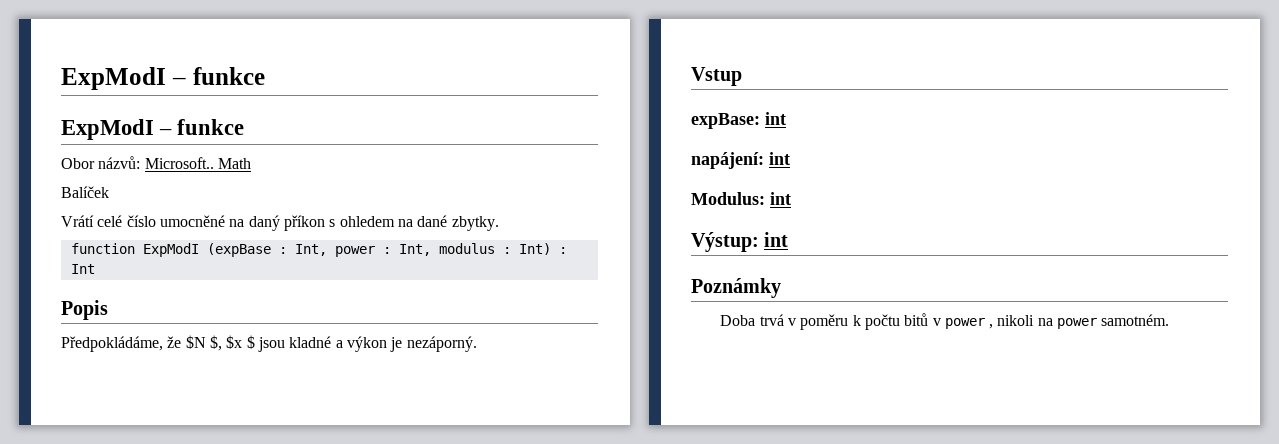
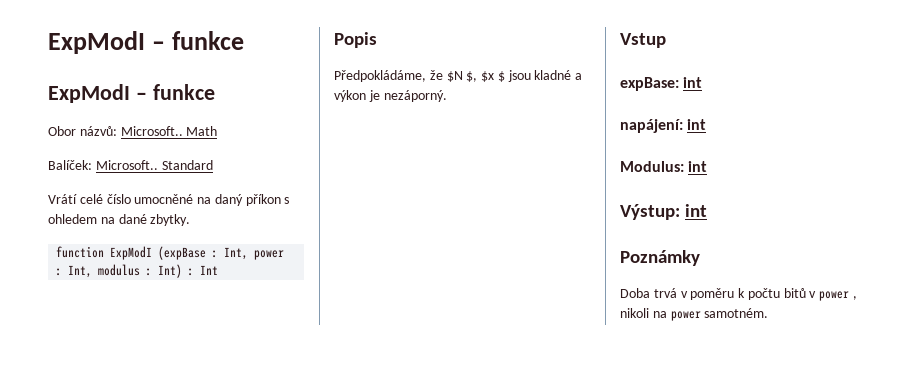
- Balíček
+ Balíček: Microsoft.. Standard

